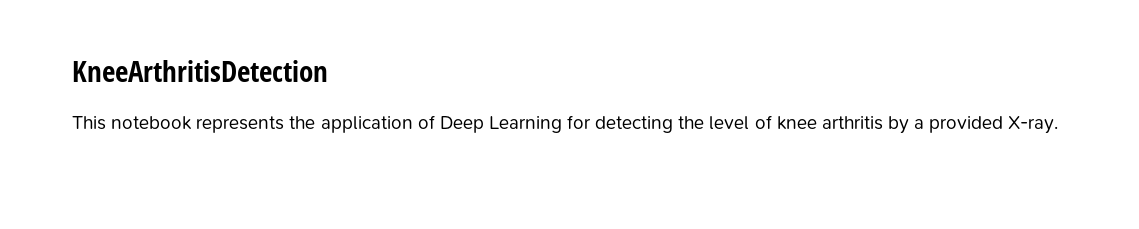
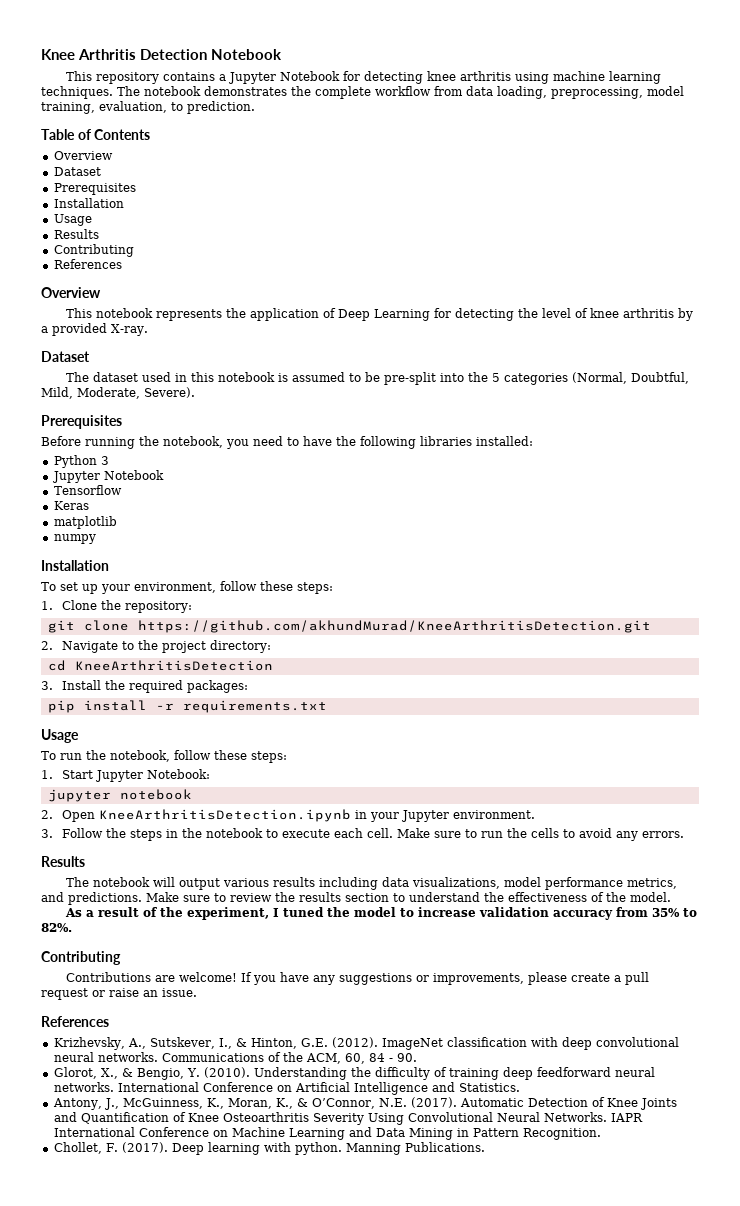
- KneeArthritisDetection
+ Knee Arthritis Detection Notebook
+ This repository contains a Jupyter Notebook for detecting knee arthritis using machine learning techniques. The notebook demonstrates the complete workflow from data loading, preprocessing, model training, evaluation, to prediction.
+ Table of Contents
+ Overview
+ Dataset
+ Prerequisites
+ Installation
+ Usage
+ Results
+ Contributing
+ References
+ Overview
  This notebook represents the application of Deep Learning for detecting the level of knee arthritis by a provided X-ray.
+ Dataset
+ The dataset used in this notebook is assumed to be pre-split into the 5 categories (Normal, Doubtful, Mild, Moderate, Severe).
+ Prerequisites
+ Before running the notebook, you need to have the following libraries installed:
+ Python 3
+ Jupyter Notebook
+ Tensorflow
+ Keras
+ matplotlib
+ numpy
+ Installation
+ To set up your environment, follow these steps:
+ 1. Clone the repository:
+ git clone https://github.com/akhundMurad/KneeArthritisDetection.git
+ 2. Navigate to the project directory:
+ cd KneeArthritisDetection
+ 3. Install the required packages:
+ pip install -r requirements.txt
+ Usage
+ To run the notebook, follow these steps:
+ 1. Start Jupyter Notebook:
+ jupyter notebook
+ 2. Open KneeArthritisDetection.ipynb in your Jupyter environment.
+ 3. Follow the steps in the notebook to execute each cell. Make sure to run the cells to avoid any errors.
+ Results
+ The notebook will output various results including data visualizations, model performance metrics, and predictions. Make sure to review the results section to understand the effectiveness of the model.
+ As a result of the experiment, I tuned the model to increase validation accuracy from 35% to 82%.
+ Contributing
+ Contributions are welcome! If you have any suggestions or improvements, please create a pull request or raise an issue.
+ References
+ Krizhevsky, A., Sutskever, I., & Hinton, G.E. (2012). ImageNet classification with deep convolutional neural networks. Communications of the ACM, 60, 84 - 90.
+ Glorot, X., & Bengio, Y. (2010). Understanding the difficulty of training deep feedforward neural networks. International Conference on Artificial Intelligence and Statistics.
+ Antony, J., McGuinness, K., Moran, K., & O’Connor, N.E. (2017). Automatic Detection of Knee Joints and Quantification of Knee Osteoarthritis Severity Using Convolutional Neural Networks. IAPR International Conference on Machine Learning and Data Mining in Pattern Recognition.
+ Chollet, F. (2017). Deep learning with python. Manning Publications.

